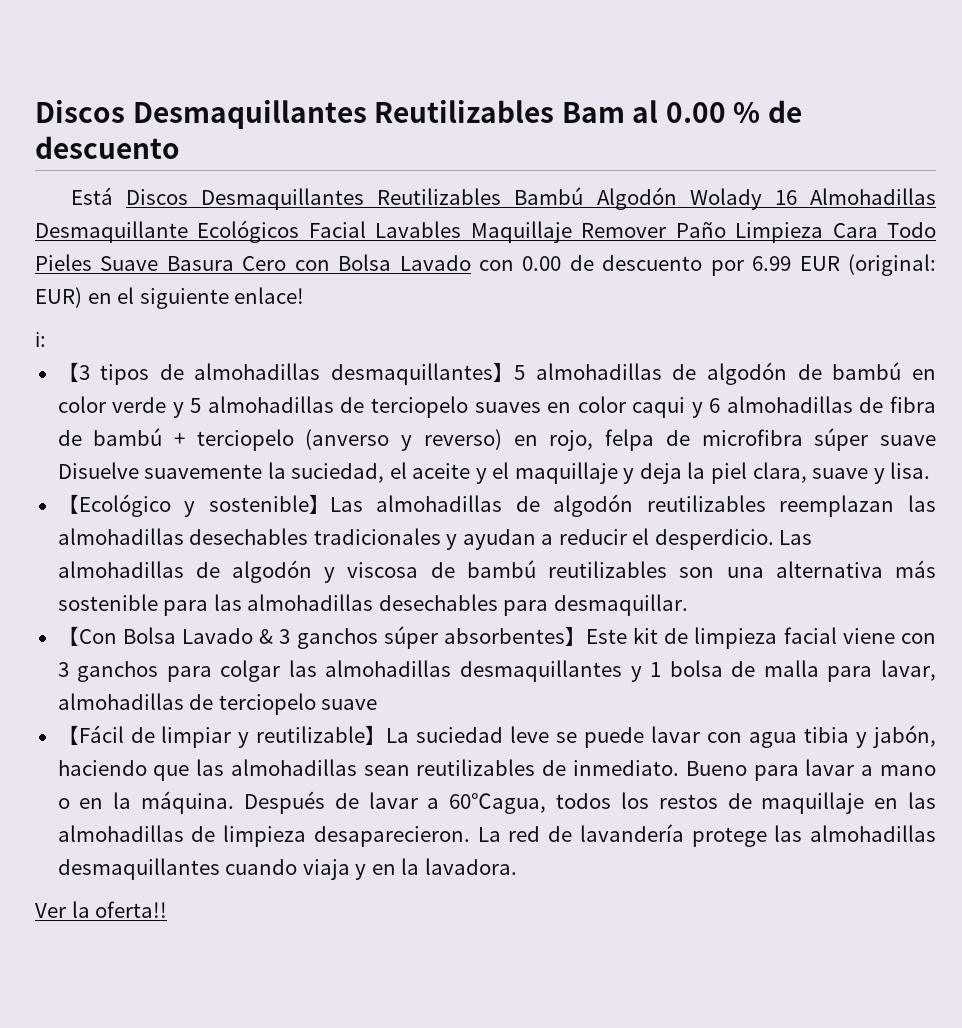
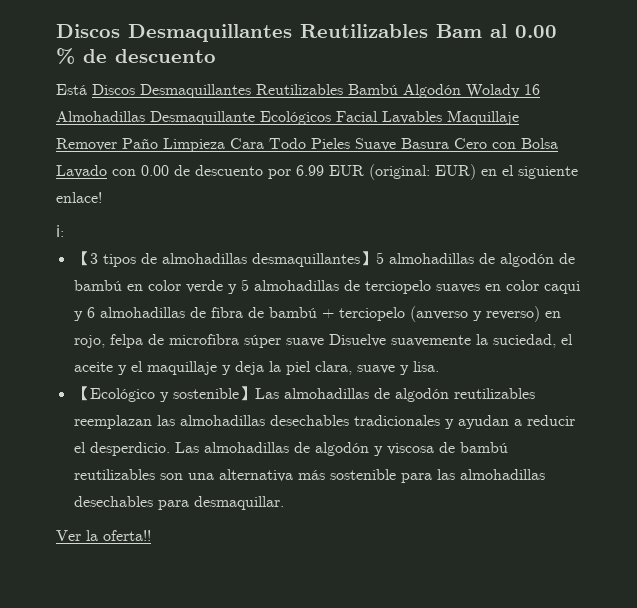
- 【Con Bolsa Lavado & 3 ganchos súper absorbentes】Este kit de limpieza facial viene con 3 ganchos para colgar las almohadillas desmaquillantes y 1 bolsa de malla para lavar, almohadillas de terciopelo suave
- 【Fácil de limpiar y reutilizable】La suciedad leve se puede lavar con agua tibia y jabón, haciendo que las almohadillas sean reutilizables de inmediato. Bueno para lavar a mano o en la máquina. Después de lavar a 60℃agua, todos los restos de maquillaje en las almohadillas de limpieza desaparecieron. La red de lavandería protege las almohadillas desmaquillantes cuando viaja y en la lavadora.

